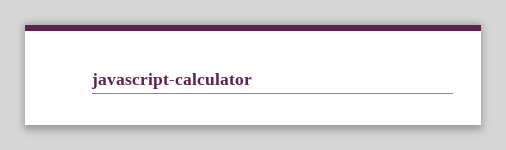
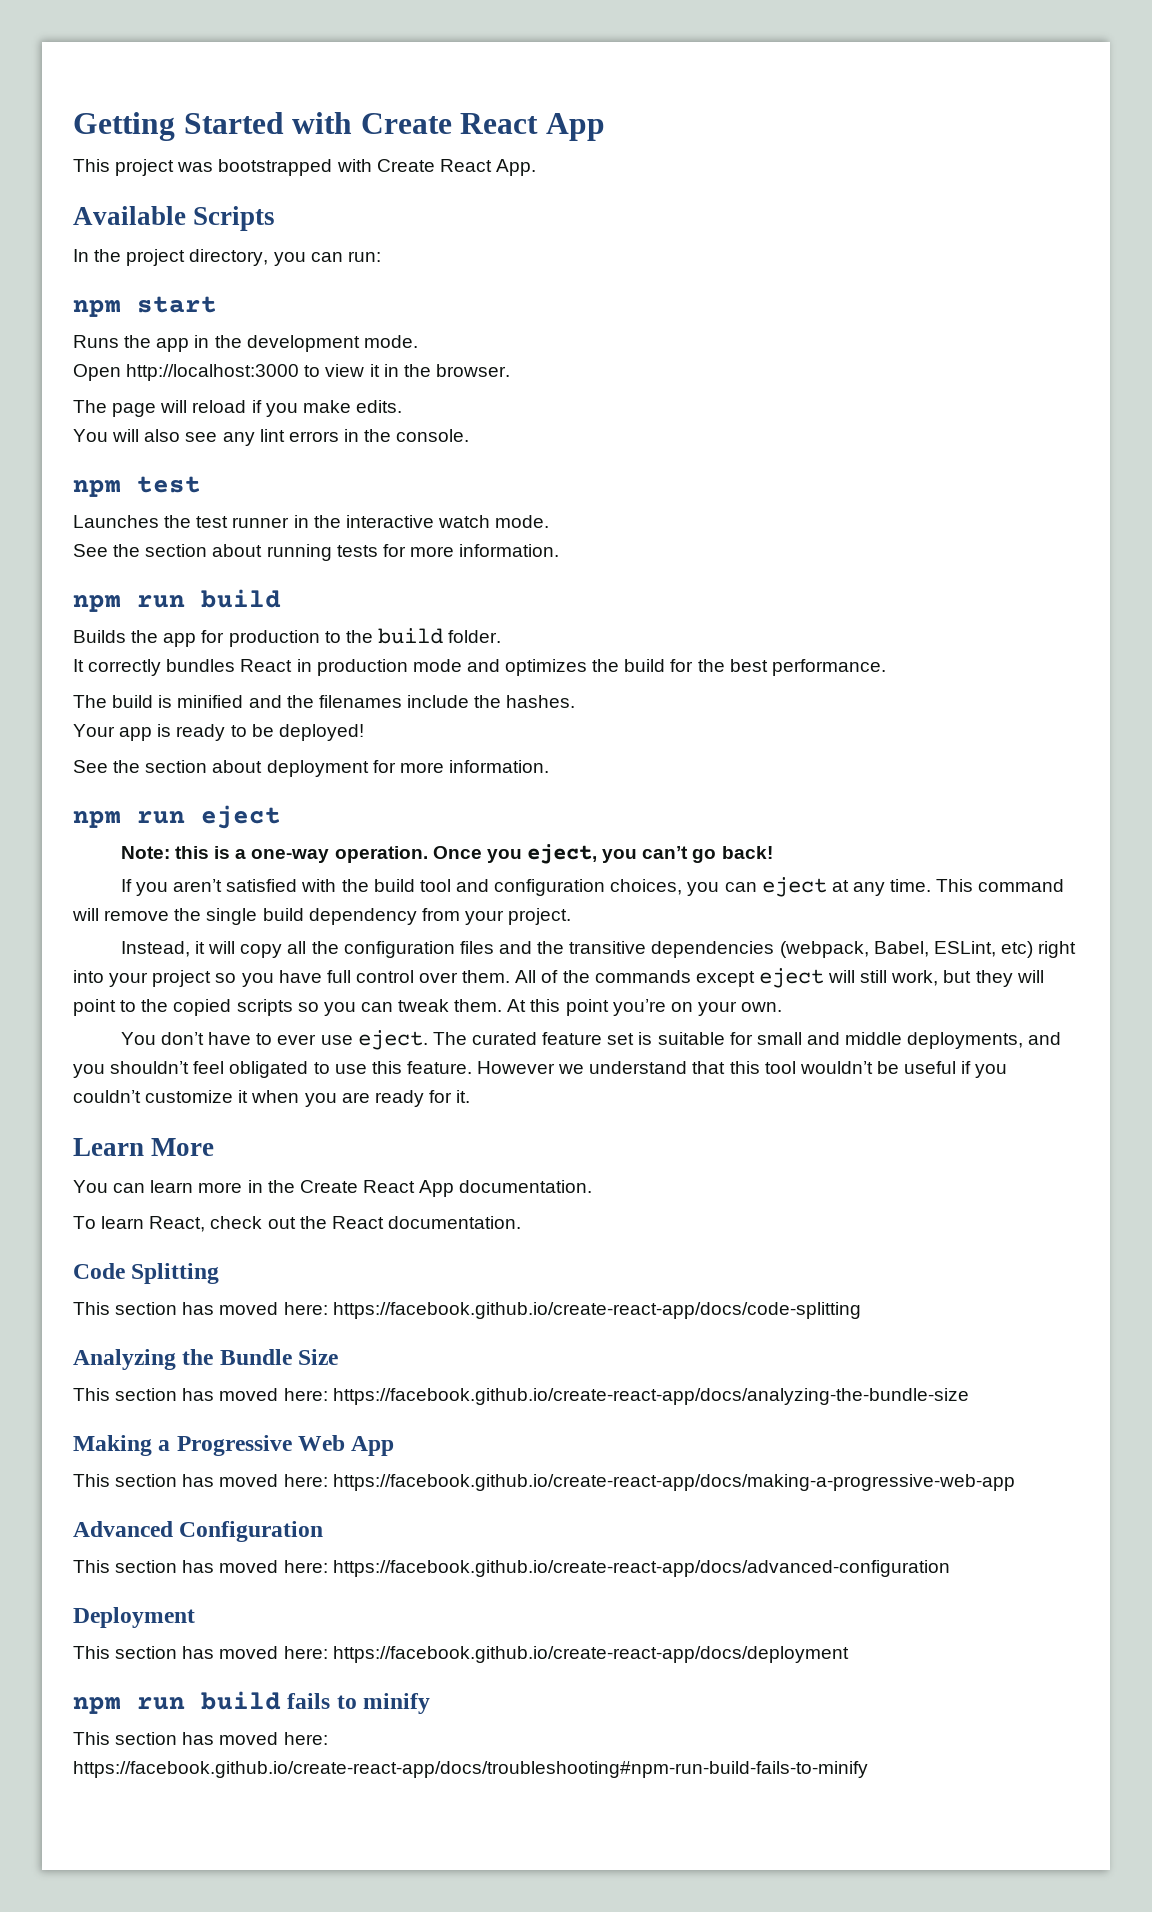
- javascript-calculator
+ Getting Started with Create React App
+ This project was bootstrapped with Create React App.
+ Available Scripts
+ In the project directory, you can run:
+ npm start
+ Runs the app in the development mode.
+ Open http://localhost:3000 to view it in the browser.
+ The page will reload if you make edits.
+ You will also see any lint errors in the console.
+ npm test
+ Launches the test runner in the interactive watch mode.
+ See the section about running tests for more information.
+ npm run build
+ Builds the app for production to the build folder.
+ It correctly bundles React in production mode and optimizes the build for the best performance.
+ The build is minified and the filenames include the hashes.
+ Your app is ready to be deployed!
+ See the section about deployment for more information.
+ npm run eject
+ Note: this is a one-way operation. Once you eject, you can’t go back!
+ If you aren’t satisfied with the build tool and configuration choices, you can eject at any time. This command will remove the single build dependency from your project.
+ Instead, it will copy all the configuration files and the transitive dependencies (webpack, Babel, ESLint, etc) right into your project so you have full control over them. All of the commands except eject will still work, but they will point to the copied scripts so you can tweak them. At this point you’re on your own.
+ You don’t have to ever use eject. The curated feature set is suitable for small and middle deployments, and you shouldn’t feel obligated to use this feature. However we understand that this tool wouldn’t be useful if you couldn’t customize it when you are ready for it.
+ Learn More
+ You can learn more in the Create React App documentation.
+ To learn React, check out the React documentation.
+ Code Splitting
+ This section has moved here: https://facebook.github.io/create-react-app/docs/code-splitting
+ Analyzing the Bundle Size
+ This section has moved here: https://facebook.github.io/create-react-app/docs/analyzing-the-bundle-size
+ Making a Progressive Web App
+ This section has moved here: https://facebook.github.io/create-react-app/docs/making-a-progressive-web-app
+ Advanced Configuration
+ This section has moved here: https://facebook.github.io/create-react-app/docs/advanced-configuration
+ Deployment
+ This section has moved here: https://facebook.github.io/create-react-app/docs/deployment
+ npm run build fails to minify
+ This section has moved here: https://facebook.github.io/create-react-app/docs/troubleshooting#npm-run-build-fails-to-minify

